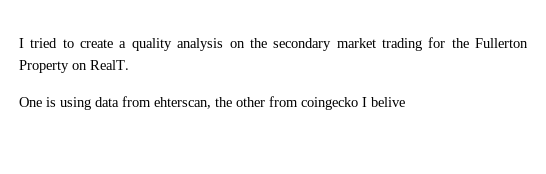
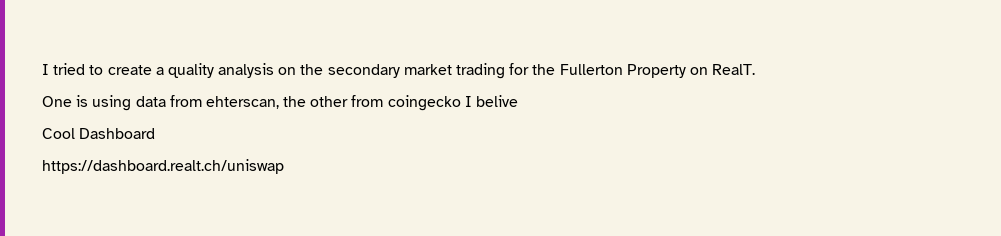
+ Cool Dashboard
+ https://dashboard.realt.ch/uniswap

